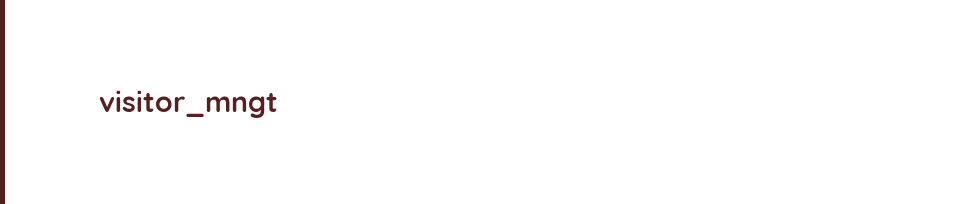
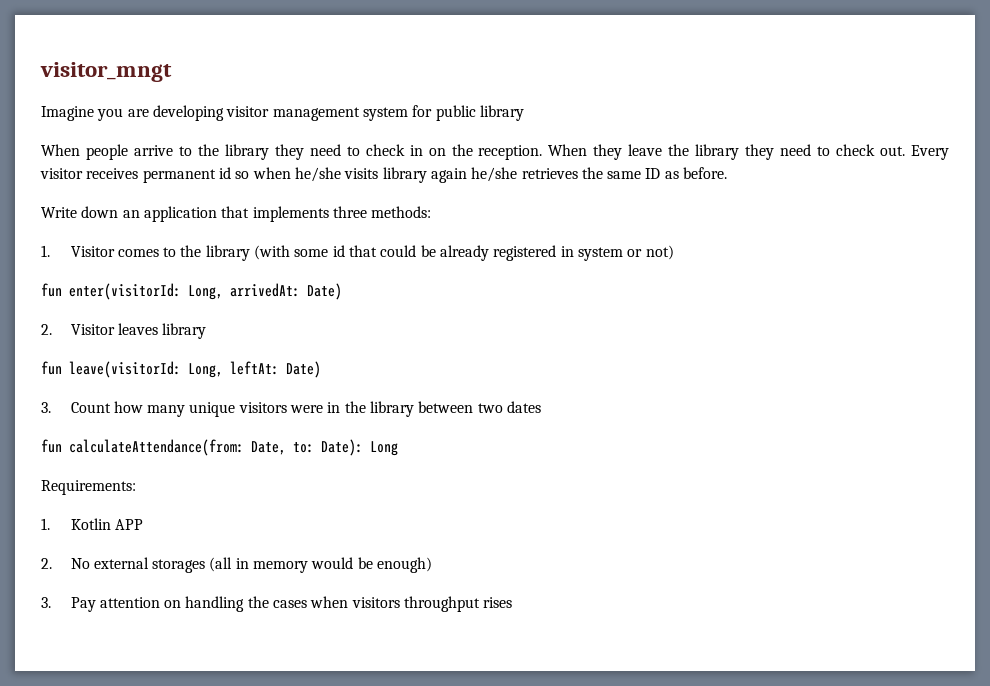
+ Imagine you are developing visitor management system for public library
+ When people arrive to the library they need to check in on the reception. When they leave the library they need to check out. Every visitor receives permanent id so when he/she visits library again he/she retrieves the same ID as before.
+ Write down an application that implements three methods:
+ 1. Visitor comes to the library (with some id that could be already registered in system or not)
+ fun enter(visitorId: Long, arrivedAt: Date)
+ 2. Visitor leaves library
+ fun leave(visitorId: Long, leftAt: Date)
+ 3. Count how many unique visitors were in the library between two dates
+ fun calculateAttendance(from: Date, to: Date): Long
+ Requirements:
+ 1. Kotlin APP
+ 2. No external storages (all in memory would be enough)
+ 3. Pay attention on handling the cases when visitors throughput rises

